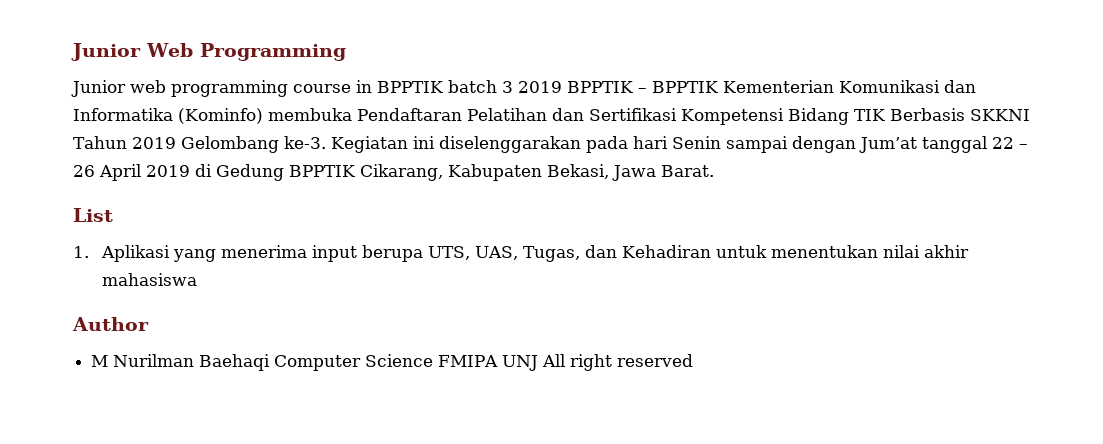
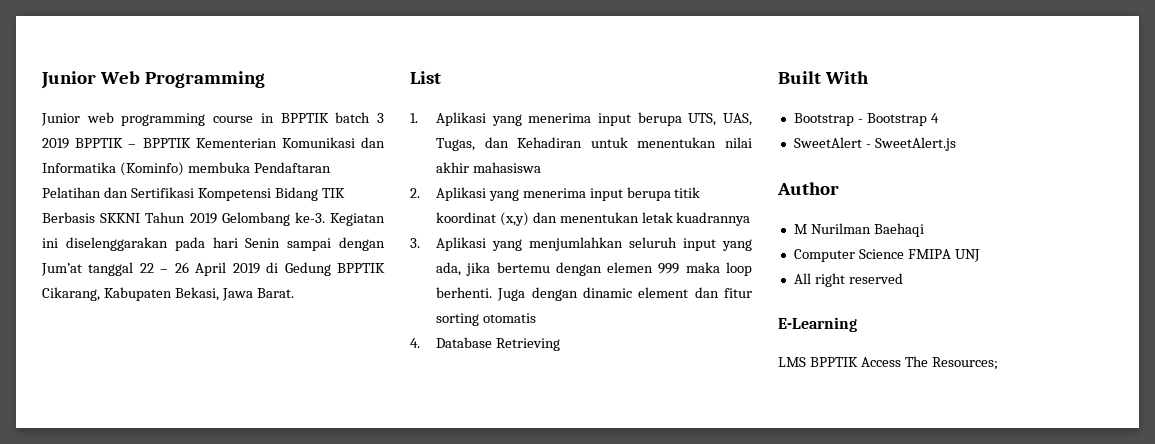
+ 2. Aplikasi yang menerima input berupa titik koordinat (x,y) dan menentukan letak kuadrannya
+ 3. Aplikasi yang menjumlahkan seluruh input yang ada, jika bertemu dengan elemen 999 maka loop berhenti. Juga dengan dinamic element dan fitur sorting otomatis
+ 4. Database Retrieving
+ Built With
+ Bootstrap - Bootstrap 4
+ SweetAlert - SweetAlert.js
- M Nurilman Baehaqi Computer Science FMIPA UNJ All right reserved
+ M Nurilman Baehaqi
+ Computer Science FMIPA UNJ
+ All right reserved
+ E-Learning
+ LMS BPPTIK Access The Resources;

